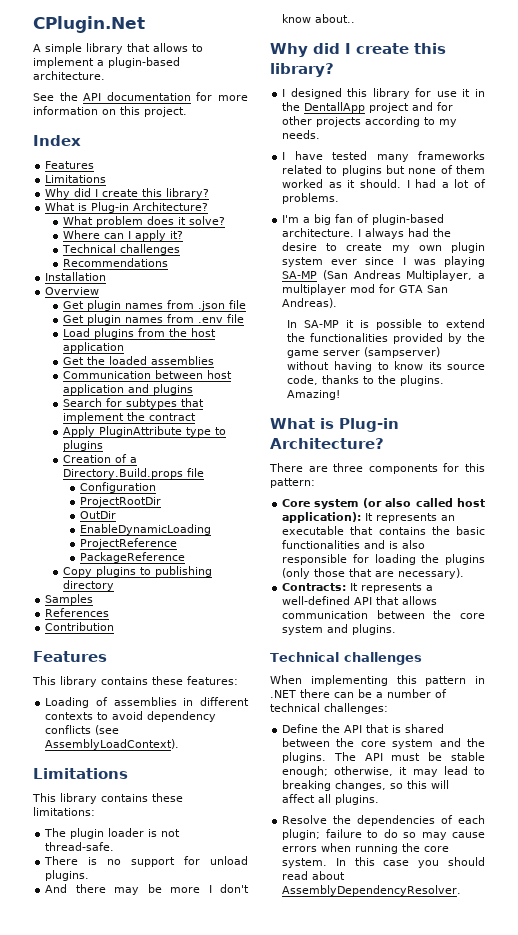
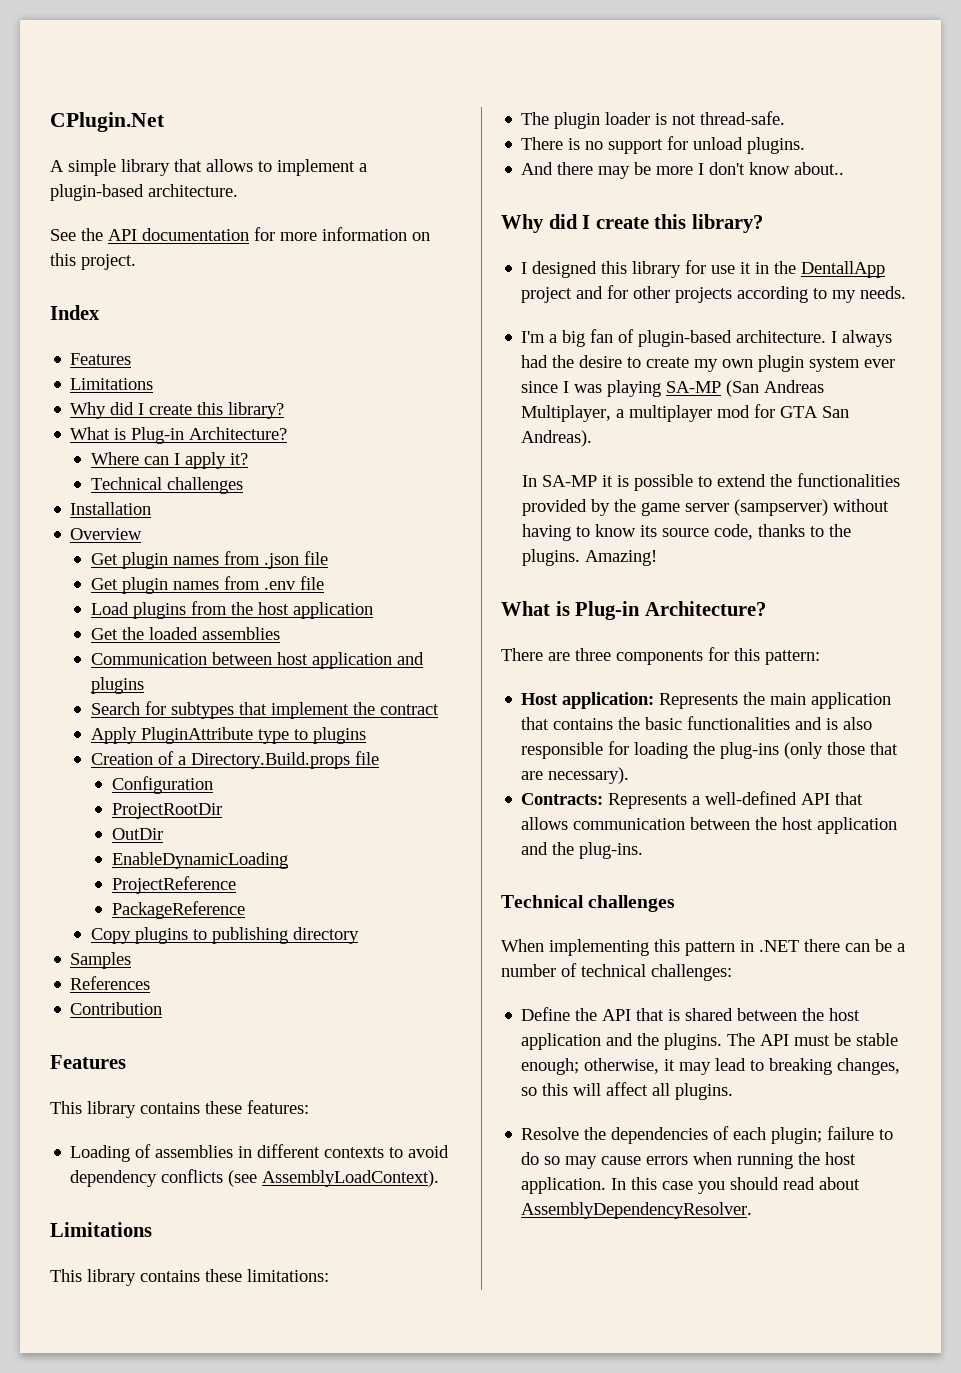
- What problem does it solve?
- Recommendations
- I have tested many frameworks related to plugins but none of them worked as it should. I had a lot of problems.
- Core system (or also called host application): It represents an executable that contains the basic functionalities and is also responsible for loading the plugins (only those that are necessary).
+ Host application: Represents the main application that contains the basic functionalities and is also responsible for loading the plug-ins (only those that are necessary).
- Contracts: It represents a well-defined API that allows communication between the core system and plugins.
+ Contracts: Represents a well-defined API that allows communication between the host application and the plug-ins.
- Define the API that is shared between the core system and the plugins.
+ Define the API that is shared between the host application and the plugins.
- Resolve the dependencies of each plugin; failure to do so may cause errors when running the core system.
+ Resolve the dependencies of each plugin; failure to do so may cause errors when running the host application.

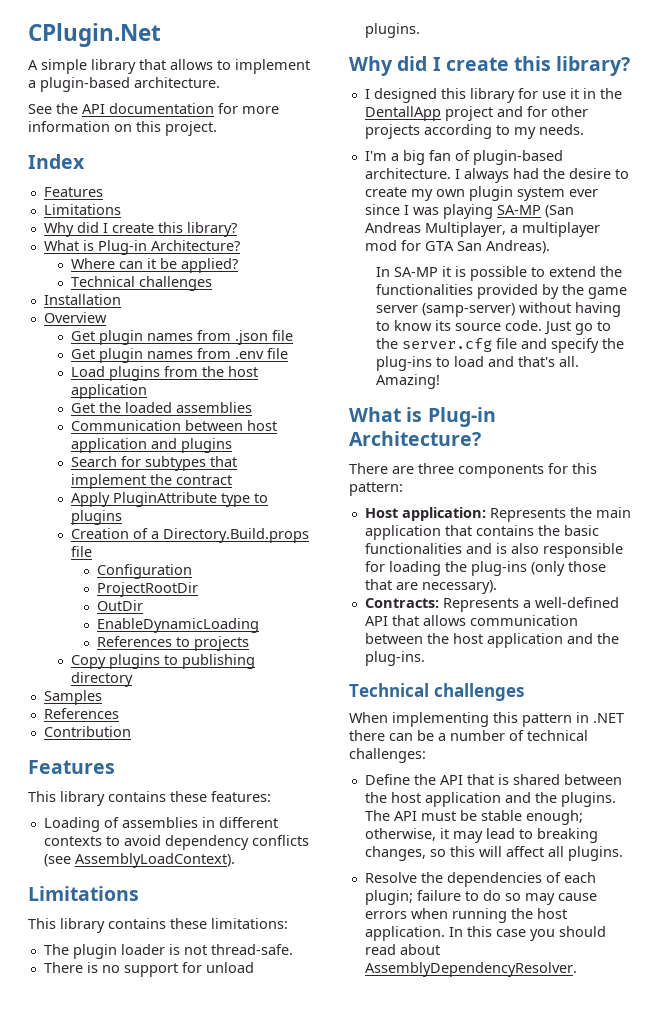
- Where can I apply it?
+ Where can it be applied?
- ProjectReference
- PackageReference
+ References to projects
- And there may be more I don't know about..
- In SA-MP it is possible to extend the functionalities provided by the game server (sampserver) without having to know its source code, thanks to the plugins.
+ In SA-MP it is possible to extend the functionalities provided by the game server (samp-server) without having to know its source code. Just go to the server.cfg file and specify the plug-ins to load and that's all.

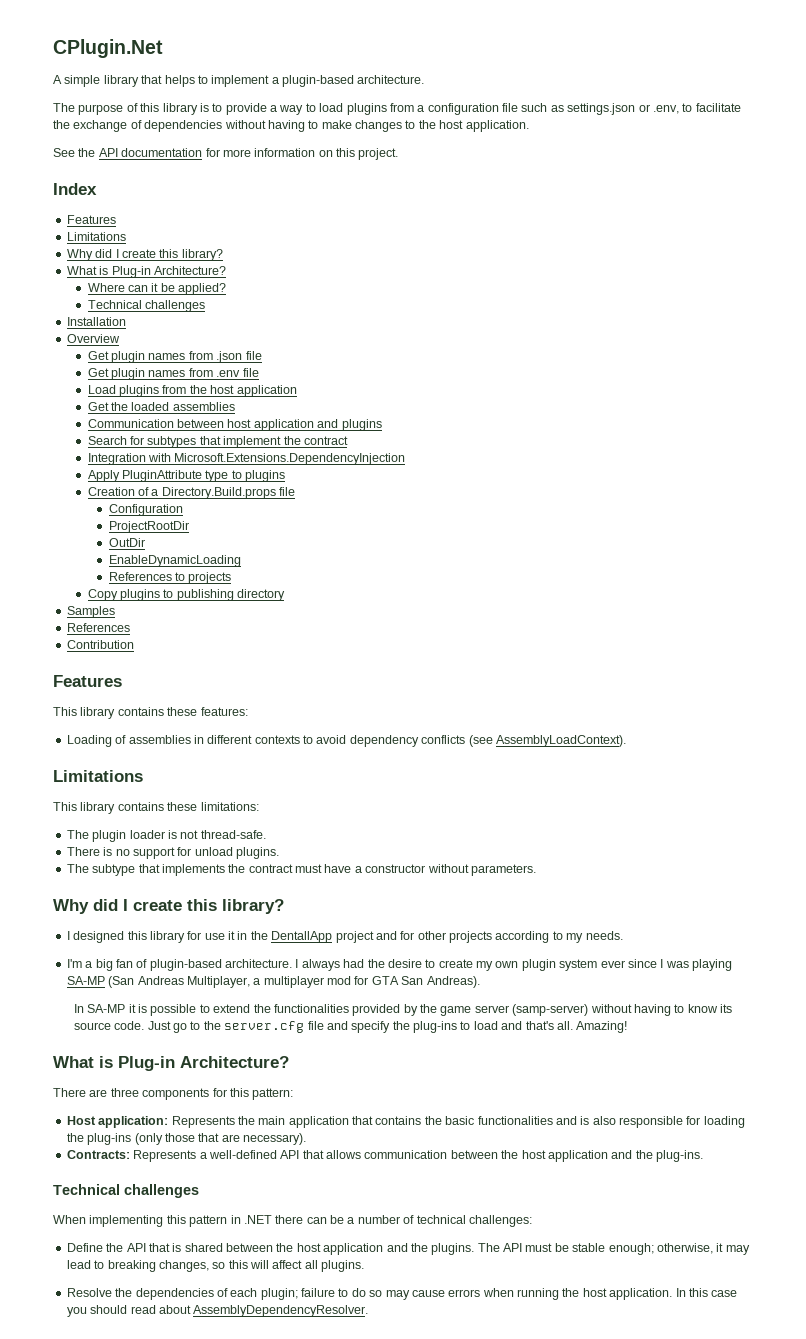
- A simple library that allows to implement a plugin-based architecture.
+ A simple library that helps to implement a plugin-based architecture.
+ The purpose of this library is to provide a way to load plugins from a configuration file such as settings.json or .env, to facilitate the exchange of dependencies without having to make changes to the host application.
+ Integration with Microsoft.Extensions.DependencyInjection
+ The subtype that implements the contract must have a constructor without parameters.

